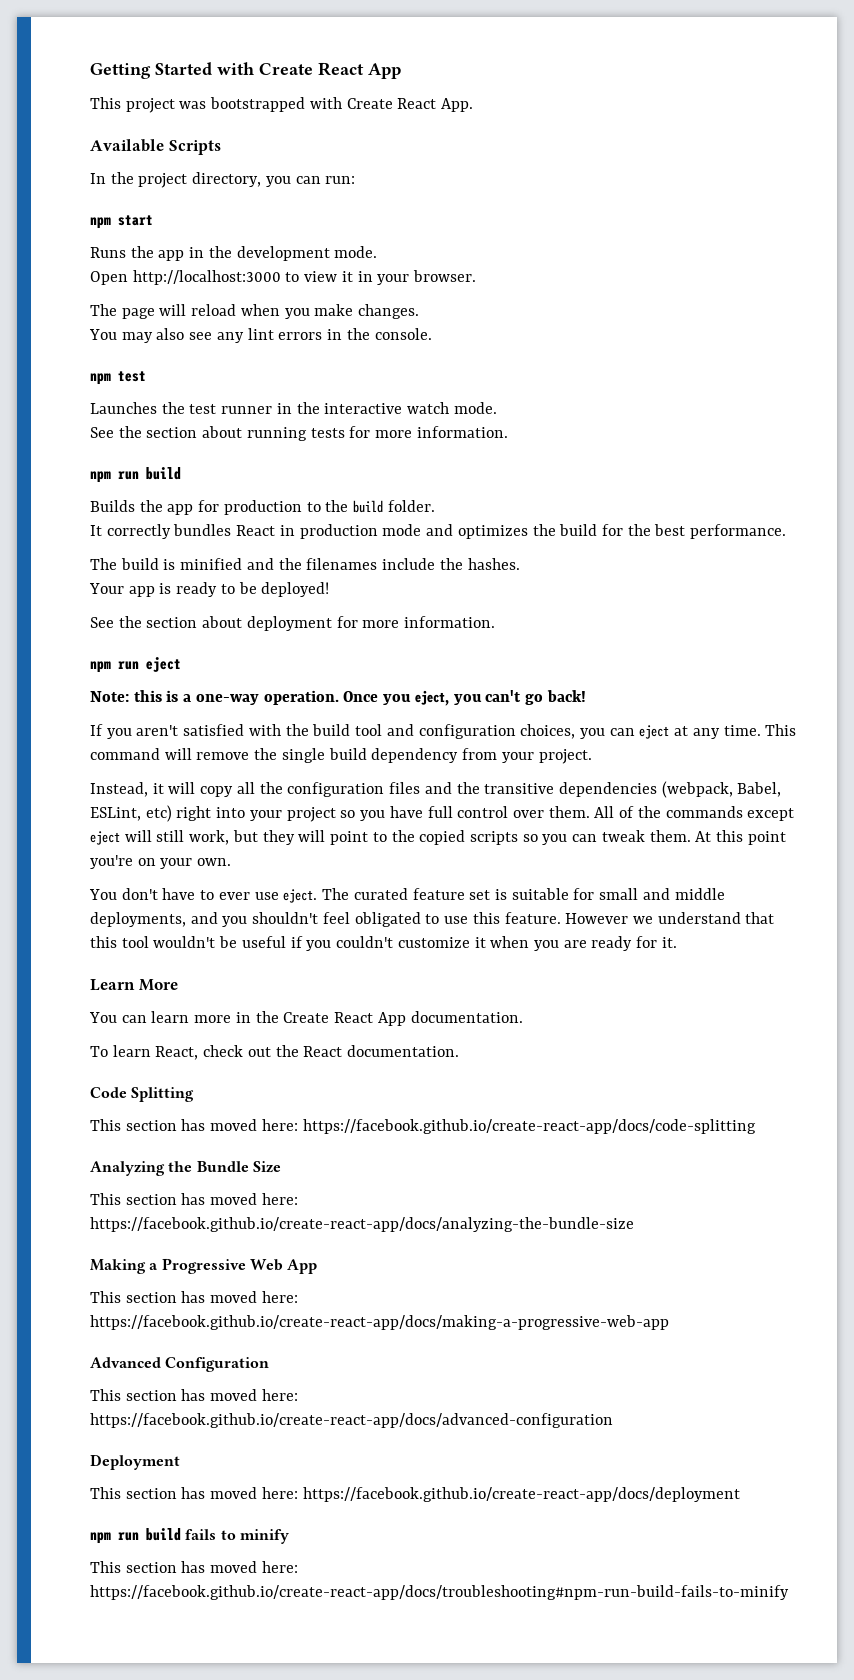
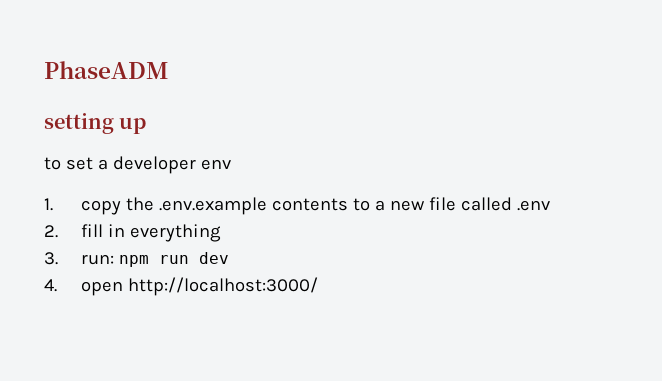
- Getting Started with Create React App
- This project was bootstrapped with Create React App.
- Available Scripts
- In the project directory, you can run:
- npm start
- Runs the app in the development mode.
- Open http://localhost:3000 to view it in your browser.
- The page will reload when you make changes.
- You may also see any lint errors in the console.
- npm test
- Launches the test runner in the interactive watch mode.
- See the section about running tests for more information.
- npm run build
- Builds the app for production to the build folder.
- It correctly bundles React in production mode and optimizes the build for the best performance.
- The build is minified and the filenames include the hashes.
- Your app is ready to be deployed!
- See the section about deployment for more information.
- npm run eject
- Note: this is a one-way operation. Once you eject, you can't go back!
- If you aren't satisfied with the build tool and configuration choices, you can eject at any time. This command will remove the single build dependency from your project.
- Instead, it will copy all the configuration files and the transitive dependencies (webpack, Babel, ESLint, etc) right into your project so you have full control over them. All of the commands except eject will still work, but they will point to the copied scripts so you can tweak them. At this point you're on your own.
- You don't have to ever use eject. The curated feature set is suitable for small and middle deployments, and you shouldn't feel obligated to use this feature. However we understand that this tool wouldn't be useful if you couldn't customize it when you are ready for it.
- Learn More
- You can learn more in the Create React App documentation.
- To learn React, check out the React documentation.
- Code Splitting
- This section has moved here: https://facebook.github.io/create-react-app/docs/code-splitting
- Analyzing the Bundle Size
- This section has moved here: https://facebook.github.io/create-react-app/docs/analyzing-the-bundle-size
- Making a Progressive Web App
- This section has moved here: https://facebook.github.io/create-react-app/docs/making-a-progressive-web-app
- Advanced Configuration
- This section has moved here: https://facebook.github.io/create-react-app/docs/advanced-configuration
- Deployment
- This section has moved here: https://facebook.github.io/create-react-app/docs/deployment
- npm run build fails to minify
- This section has moved here: https://facebook.github.io/create-react-app/docs/troubleshooting#npm-run-build-fails-to-minify
+ PhaseADM
+ setting up
+ to set a developer env
+ 1. copy the .env.example contents to a new file called .env
+ 2. fill in everything
+ 3. run: npm run dev
+ 4. open http://localhost:3000/

